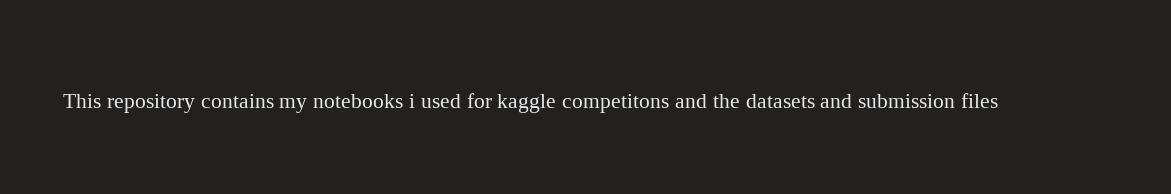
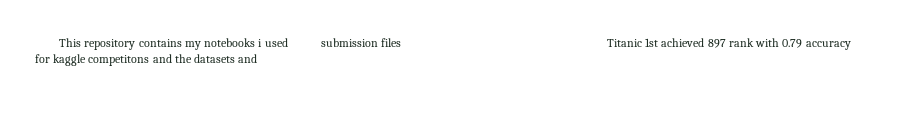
+ Titanic 1st achieved 897 rank with 0.79 accuracy

